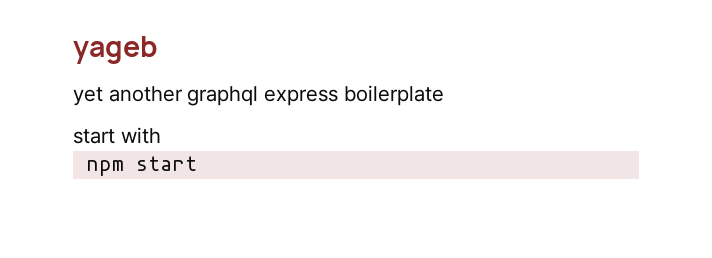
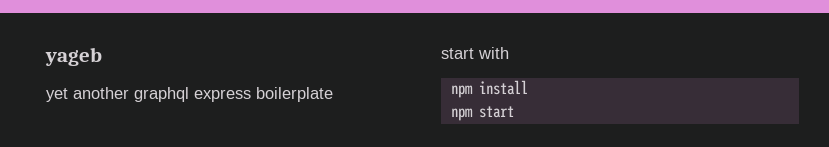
+ npm install

